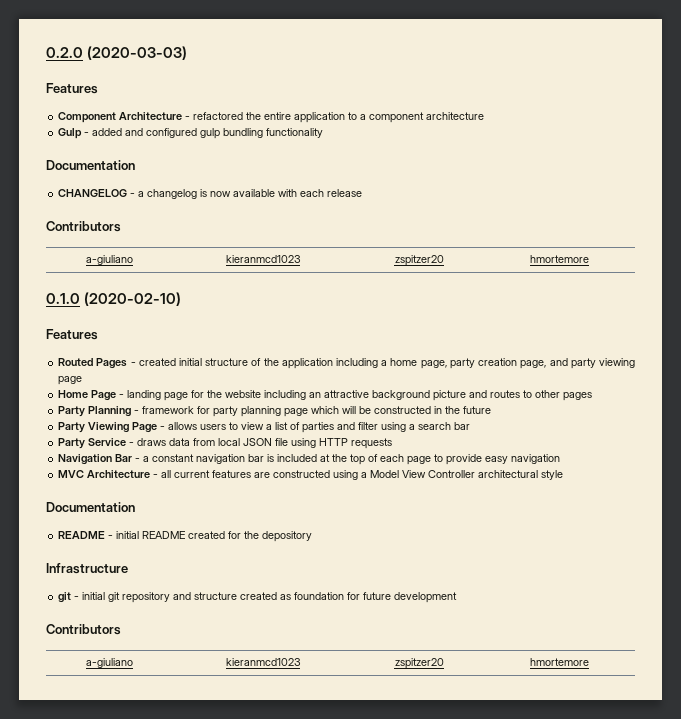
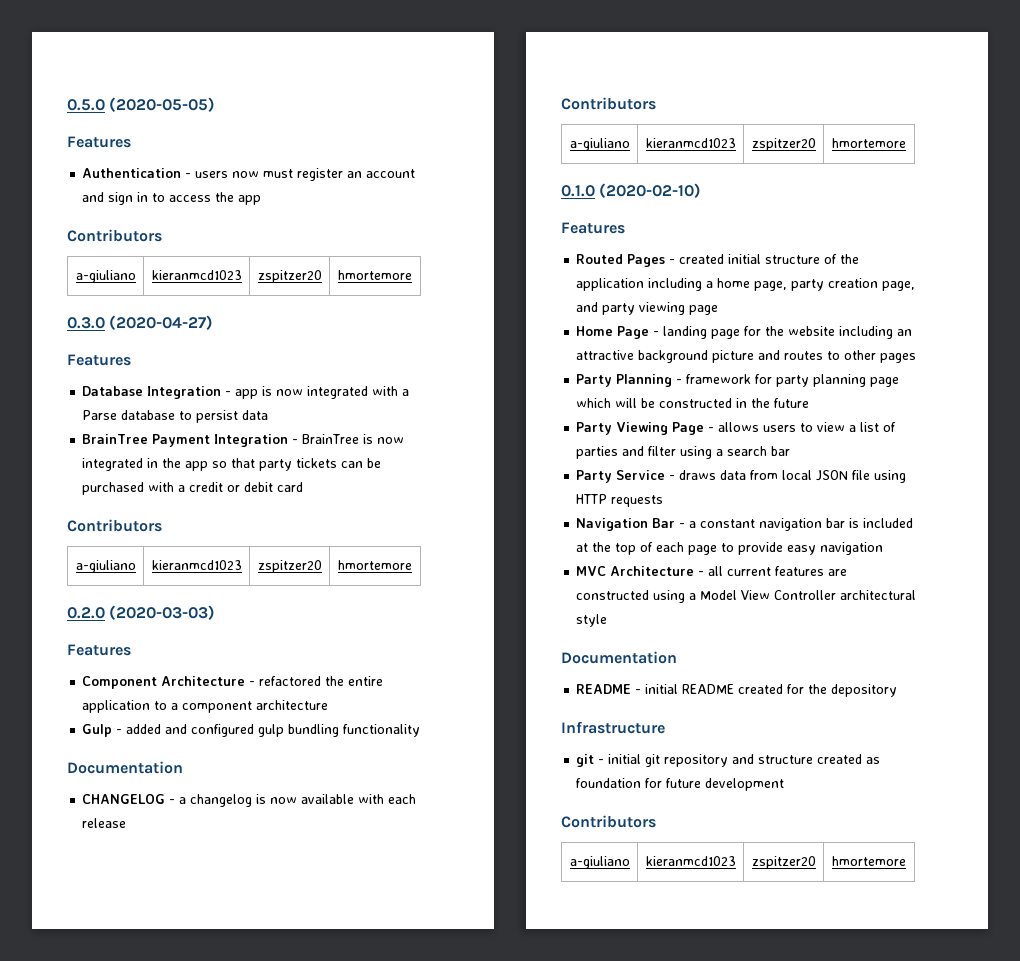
+ 0.5.0 (2020-05-05)
+ Features
+ Authentication - users now must register an account and sign in to access the app
+ Contributors
+ a-giuliano | kieranmcd1023 | zspitzer20 | hmortemore
+ 0.3.0 (2020-04-27)
+ Features
+ Database Integration - app is now integrated with a Parse database to persist data
+ BrainTree Payment Integration - BrainTree is now integrated in the app so that party tickets can be purchased with a credit or debit card
+ Contributors
+ a-giuliano | kieranmcd1023 | zspitzer20 | hmortemore

